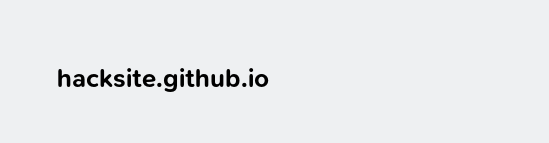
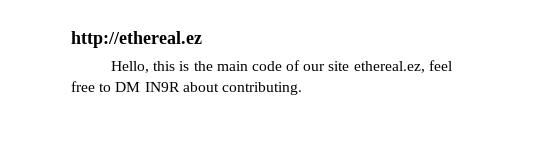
- hacksite.github.io
+ http://ethereal.ez
+ Hello, this is the main code of our site ethereal.ez, feel free to DM IN9R about contributing.

